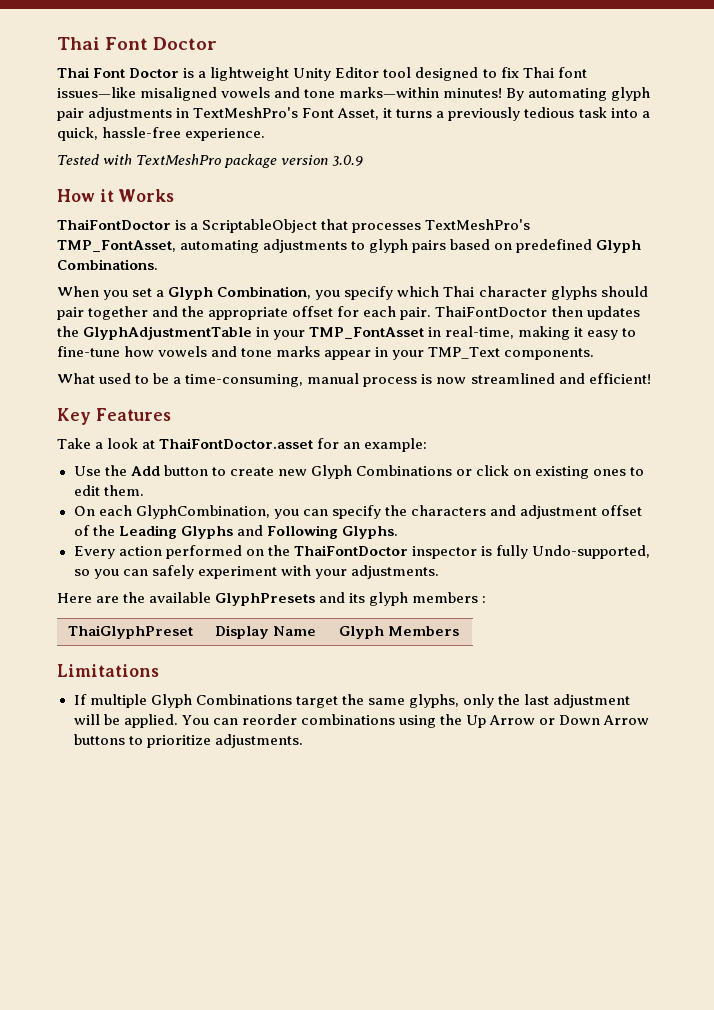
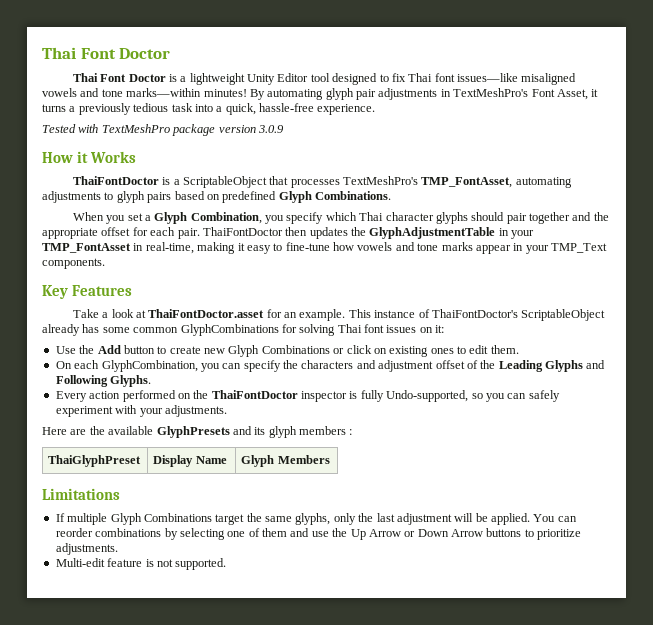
- What used to be a time-consuming, manual process is now streamlined and efficient!
- Take a look at ThaiFontDoctor.asset for an example:
+ Take a look at ThaiFontDoctor.asset for an example. This instance of ThaiFontDoctor's ScriptableObject already has some common GlyphCombinations for solving Thai font issues on it:
- You can reorder combinations using the Up Arrow or Down Arrow buttons to prioritize adjustments.
+ You can reorder combinations by selecting one of them and use the Up Arrow or Down Arrow buttons to prioritize adjustments.
+ Multi-edit feature is not supported.

